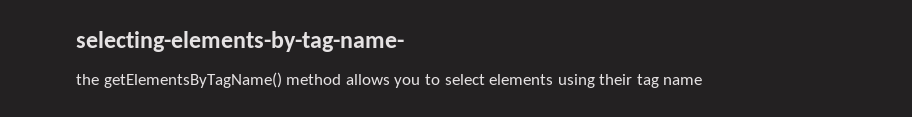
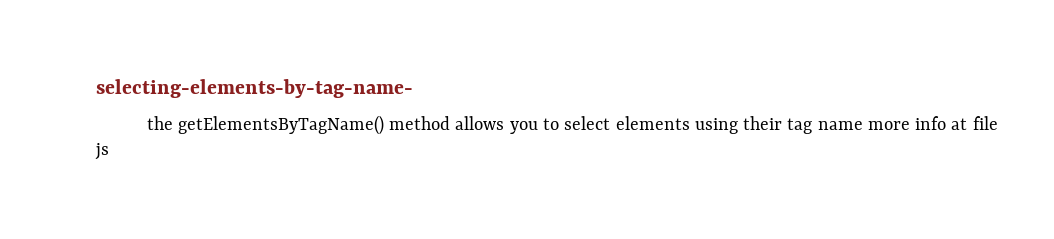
- the getElementsByTagName() method allows you to select elements using their tag name
+ the getElementsByTagName() method allows you to select elements using their tag name more info at file js

